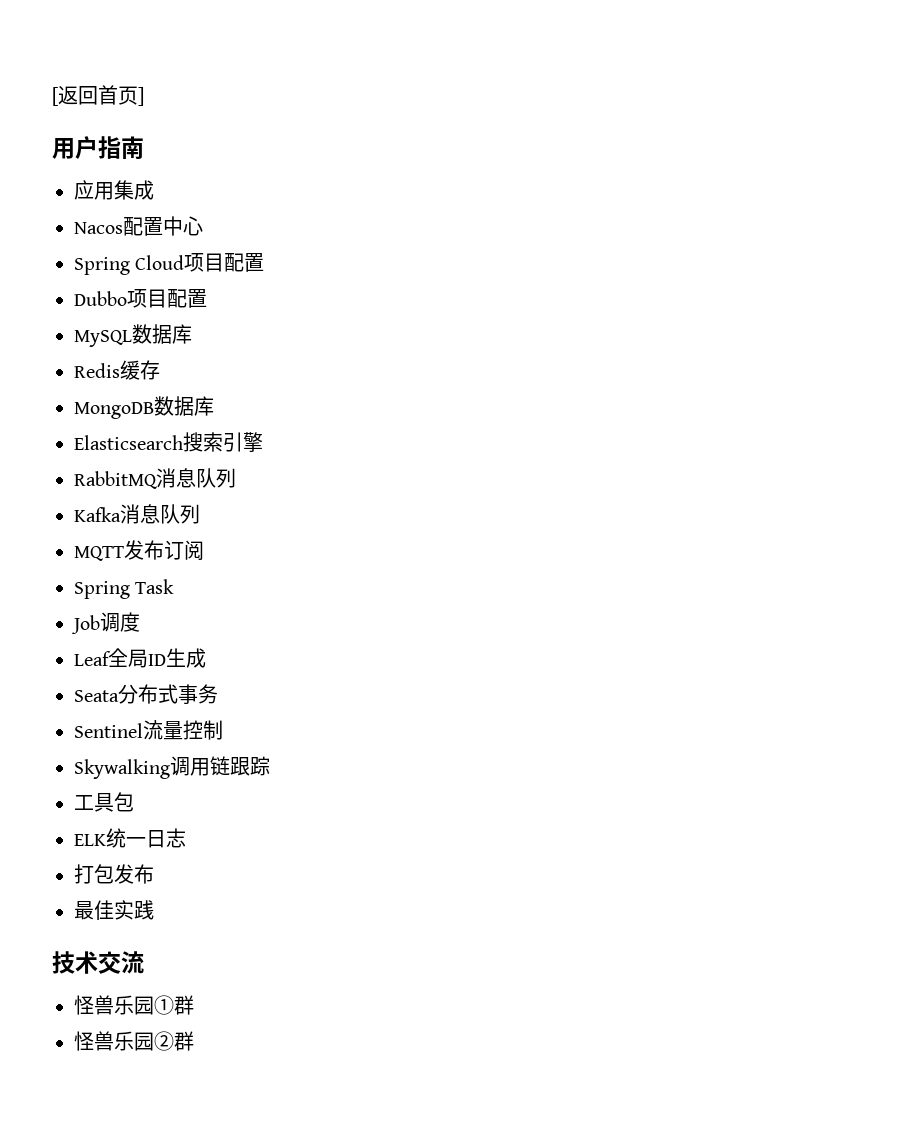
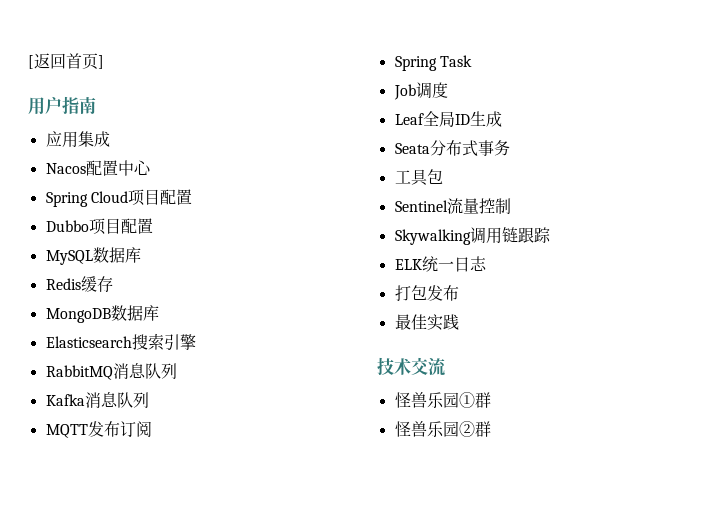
+ 工具包
- 工具包

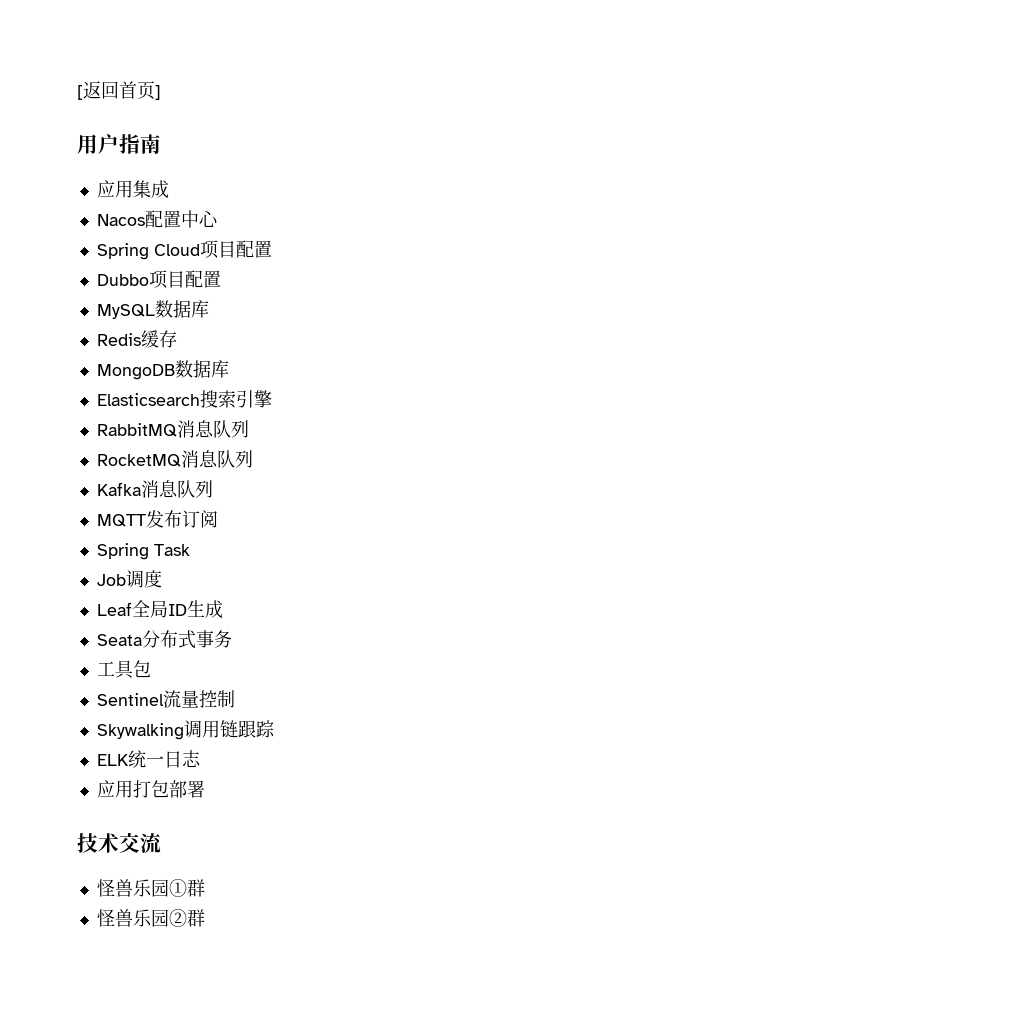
+ RocketMQ消息队列
- 打包发布
- 最佳实践
+ 应用打包部署

